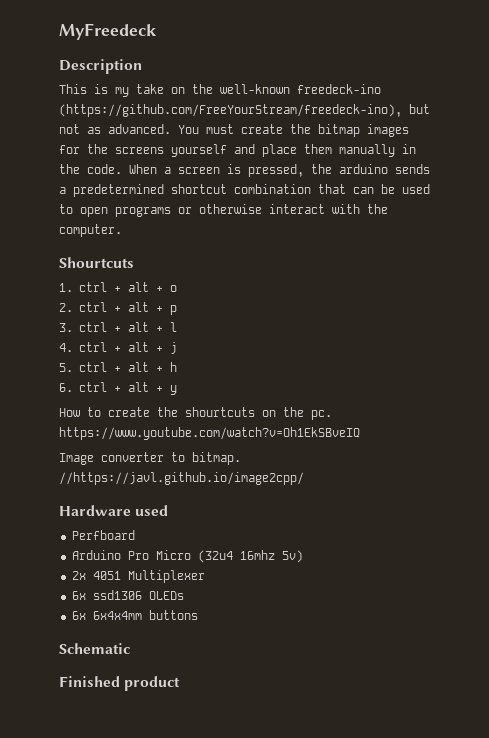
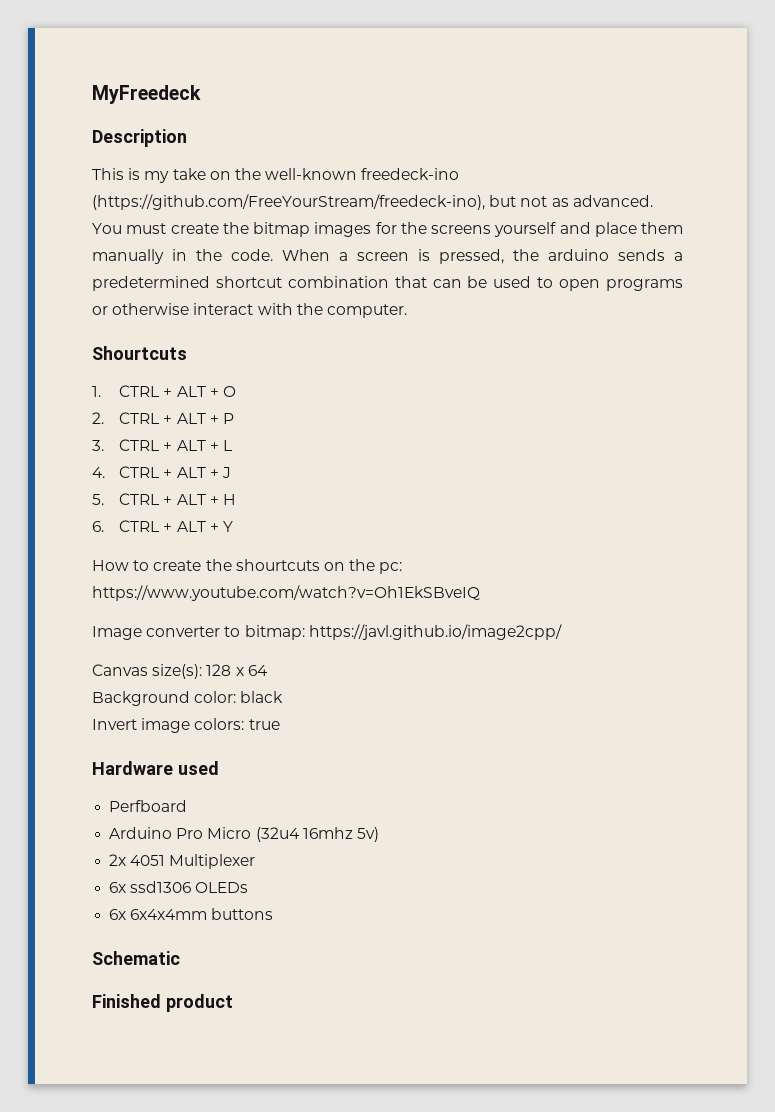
- 1. ctrl + alt + o
- 2. ctrl + alt + p
- 3. ctrl + alt + l
- 4. ctrl + alt + j
- 5. ctrl + alt + h
- 6. ctrl + alt + y
+ 1. CTRL + ALT + O
+ 2. CTRL + ALT + P
+ 3. CTRL + ALT + L
+ 4. CTRL + ALT + J
+ 5. CTRL + ALT + H
+ 6. CTRL + ALT + Y
- How to create the shourtcuts on the pc. https://www.youtube.com/watch?v=Oh1EkSBveIQ
+ How to create the shourtcuts on the pc: https://www.youtube.com/watch?v=Oh1EkSBveIQ
- Image converter to bitmap. //https://javl.github.io/image2cpp/
+ Image converter to bitmap: https://javl.github.io/image2cpp/
+ Canvas size(s): 128 x 64
+ Background color: black
+ Invert image colors: true

